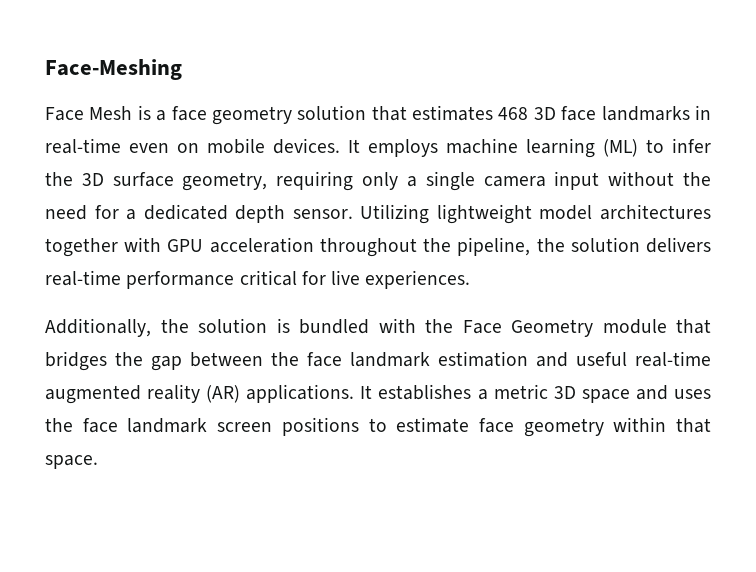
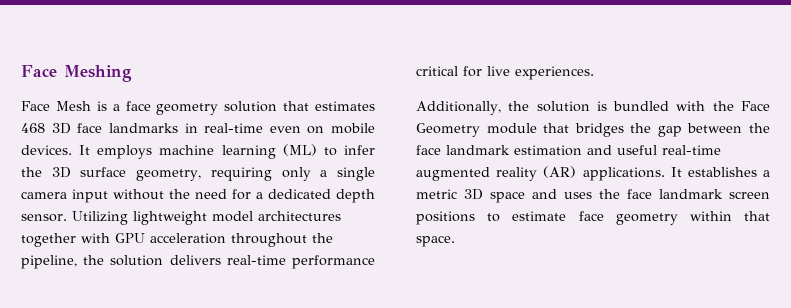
- Face-Meshing
+ Face Meshing

